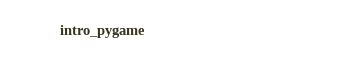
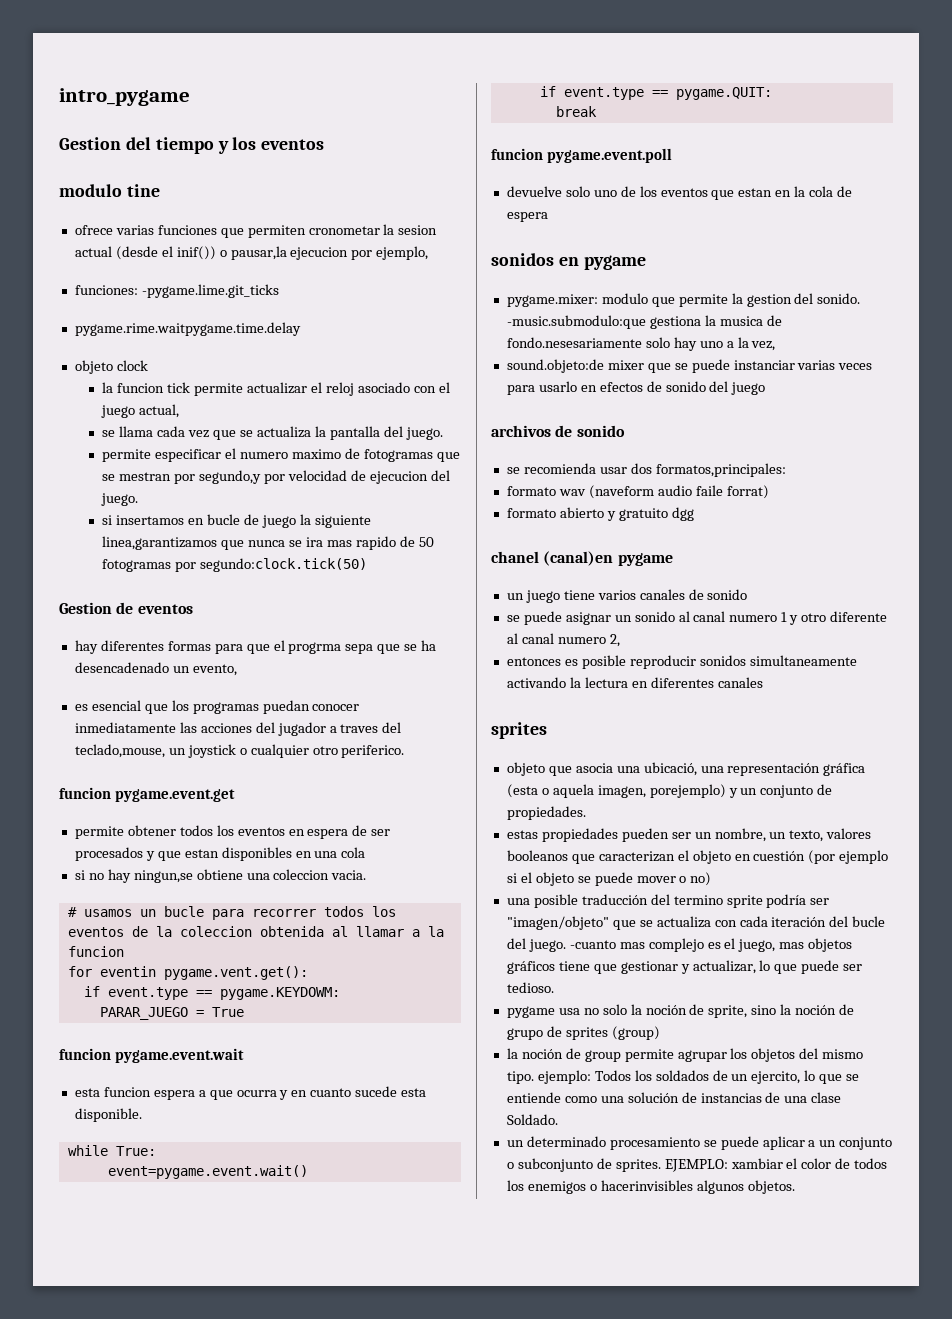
+ Gestion del tiempo y los eventos
+ modulo tine
+ ofrece varias funciones que permiten cronometar la sesion actual (desde el inif()) o pausar,la ejecucion por ejemplo,
+ funciones: -pygame.lime.git_ticks
+ pygame.rime.waitpygame.time.delay
+ objeto clock
+ la funcion tick permite actualizar el reloj asociado con el juego actual,
+ se llama cada vez que se actualiza la pantalla del juego.
+ permite especificar el numero maximo de fotogramas que se mestran por segundo,y por velocidad de ejecucion del juego.
+ si insertamos en bucle de juego la siguiente linea,garantizamos que nunca se ira mas rapido de 50 fotogramas por segundo:clock.tick(50)
+ Gestion de eventos
+ hay diferentes formas para que el progrma sepa que se ha desencadenado un evento,
+ es esencial que los programas puedan conocer inmediatamente las acciones del jugador a traves del teclado,mouse, un joystick o cualquier otro periferico.
+ funcion pygame.event.get
+ permite obtener todos los eventos en espera de ser procesados y que estan disponibles en una cola
+ si no hay ningun,se obtiene una coleccion vacia.
+ # usamos un bucle para recorrer todos los eventos de la coleccion obtenida al llamar a la funcion
+ for eventin pygame.vent.get():
+ if event.type == pygame.KEYDOWM:
+ PARAR_JUEGO = True
+ funcion pygame.event.wait
+ esta funcion espera a que ocurra y en cuanto sucede esta disponible.
+ while True:
+ event=pygame.event.wait()
+ if event.type == pygame.QUIT:
+ break
+ funcion pygame.event.poll
+ devuelve solo uno de los eventos que estan en la cola de espera
+ sonidos en pygame
+ pygame.mixer: modulo que permite la gestion del sonido. -music.submodulo:que gestiona la musica de fondo.nesesariamente solo hay uno a la vez,
+ sound.objeto:de mixer que se puede instanciar varias veces para usarlo en efectos de sonido del juego
+ archivos de sonido
+ se recomienda usar dos formatos,principales:
+ formato wav (naveform audio faile forrat)
+ formato abierto y gratuito dgg
+ chanel (canal)en pygame
+ un juego tiene varios canales de sonido
+ se puede asignar un sonido al canal numero 1 y otro diferente al canal numero 2,
+ entonces es posible reproducir sonidos simultaneamente activando la lectura en diferentes canales
+ sprites
+ objeto que asocia una ubicació, una representación gráfica (esta o aquela imagen, porejemplo) y un conjunto de propiedades.
+ estas propiedades pueden ser un nombre, un texto, valores booleanos que caracterizan el objeto en cuestión (por ejemplo si el objeto se puede mover o no)
+ una posible traducción del termino sprite podría ser "imagen/objeto" que se actualiza con cada iteración del bucle del juego. -cuanto mas complejo es el juego, mas objetos gráficos tiene que gestionar y actualizar, lo que puede ser tedioso.
+ pygame usa no solo la noción de sprite, sino la noción de grupo de sprites (group)
+ la noción de group permite agrupar los objetos del mismo tipo. ejemplo: Todos los soldados de un ejercito, lo que se entiende como una solución de instancias de una clase Soldado.
+ un determinado procesamiento se puede aplicar a un conjunto o subconjunto de sprites. EJEMPLO: xambiar el color de todos los enemigos o hacerinvisibles algunos objetos.

